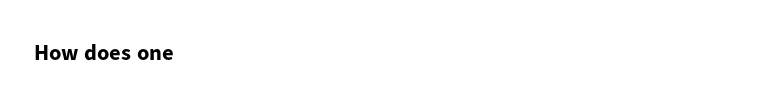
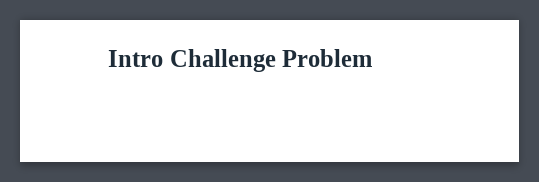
- How does one
+ Intro Challenge Problem

